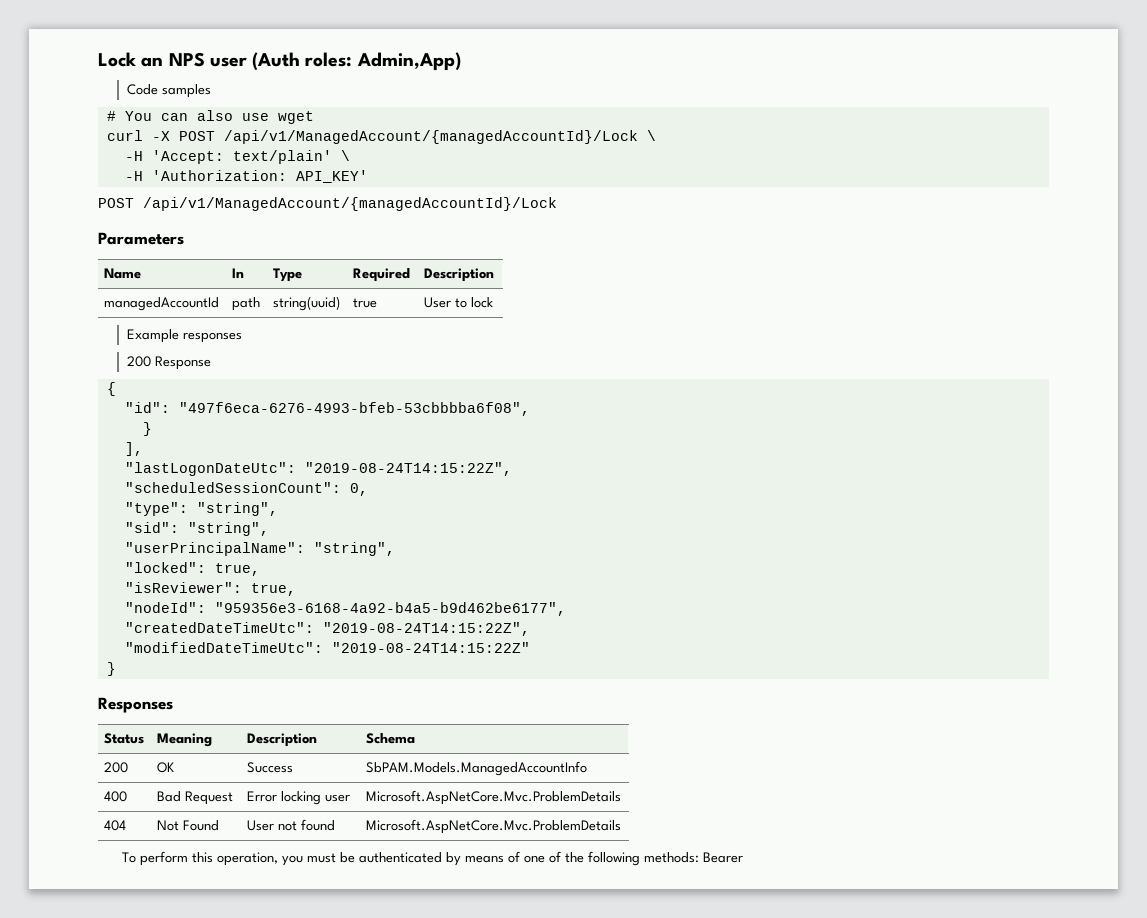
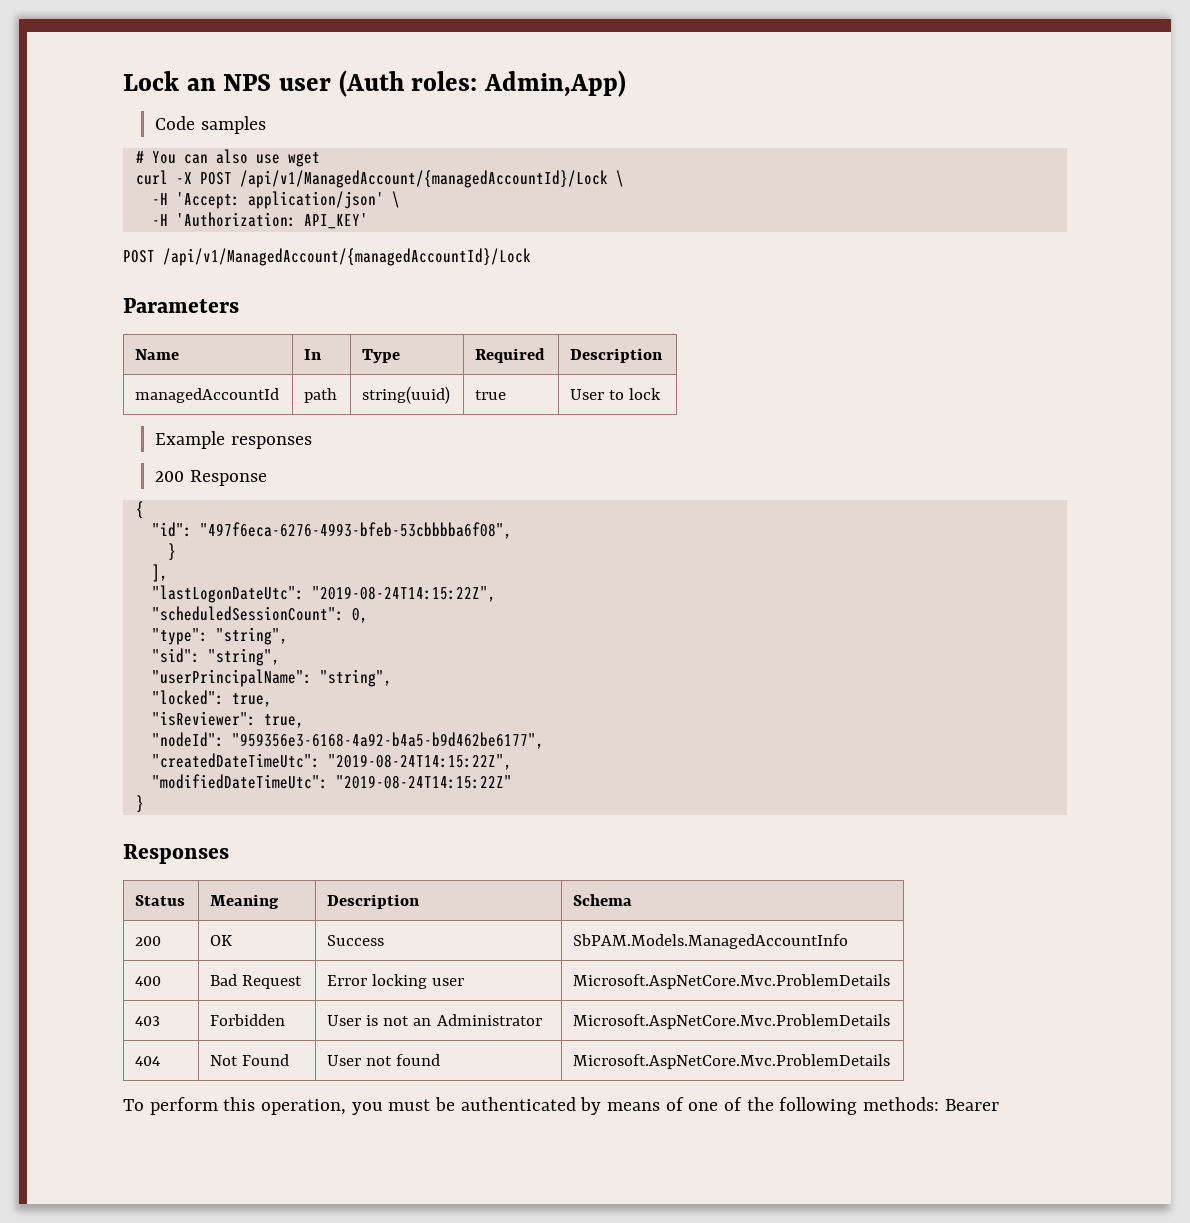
- -H 'Accept: text/plain' \
+ -H 'Accept: application/json' \
+ 403 | Forbidden | User is not an Administrator | Microsoft.AspNetCore.Mvc.ProblemDetails

